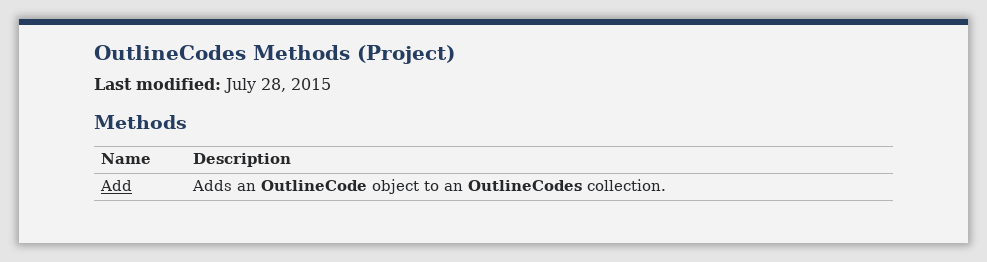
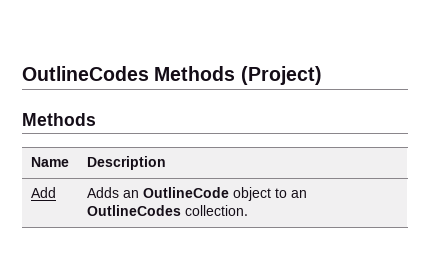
- Last modified: July 28, 2015

